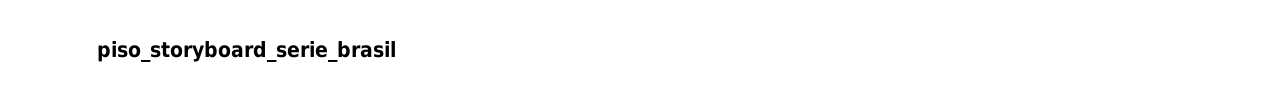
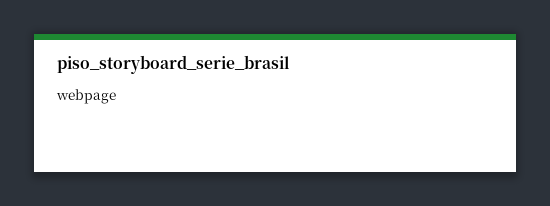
+ webpage

